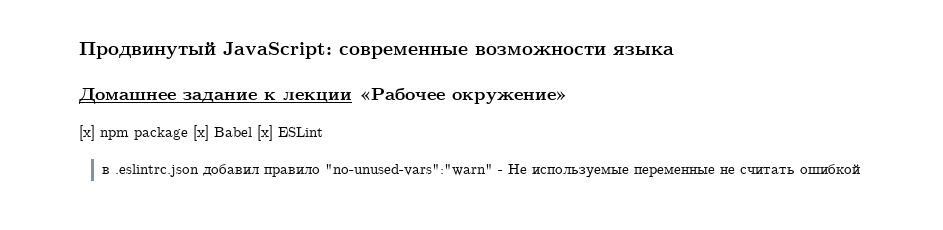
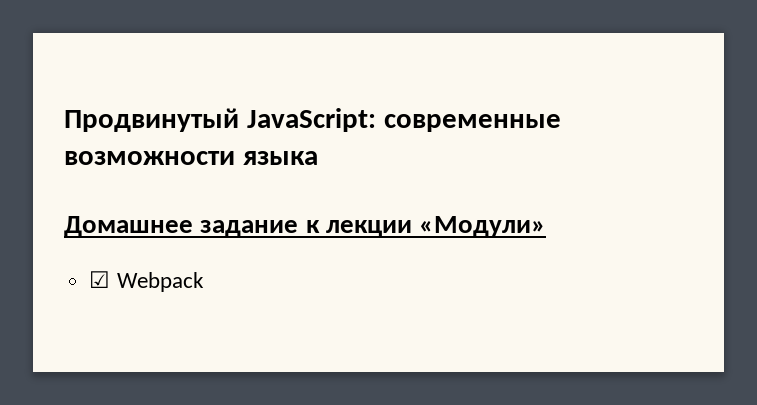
- Домашнее задание к лекции «Рабочее окружение»
- [x] npm package [x] Babel [x] ESLint
- в .eslintrc.json добавил правило "no-unused-vars":"warn" - Не используемые переменные не считать ошибкой
+ Домашнее задание к лекции «Модули»
+ ☑ Webpack

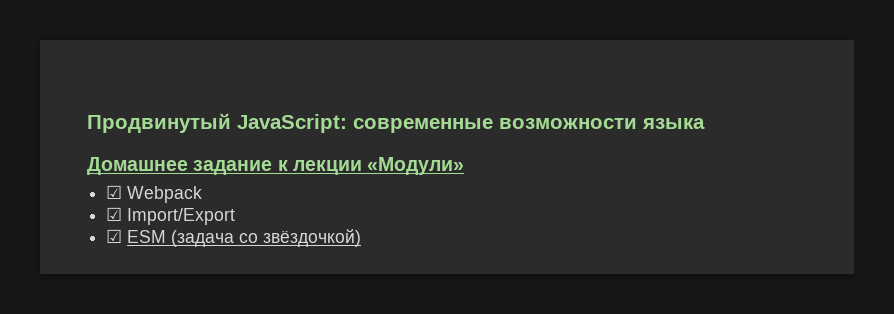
+ ☑ Import/Export
+ ☑ ESM (задача со звёздочкой)

